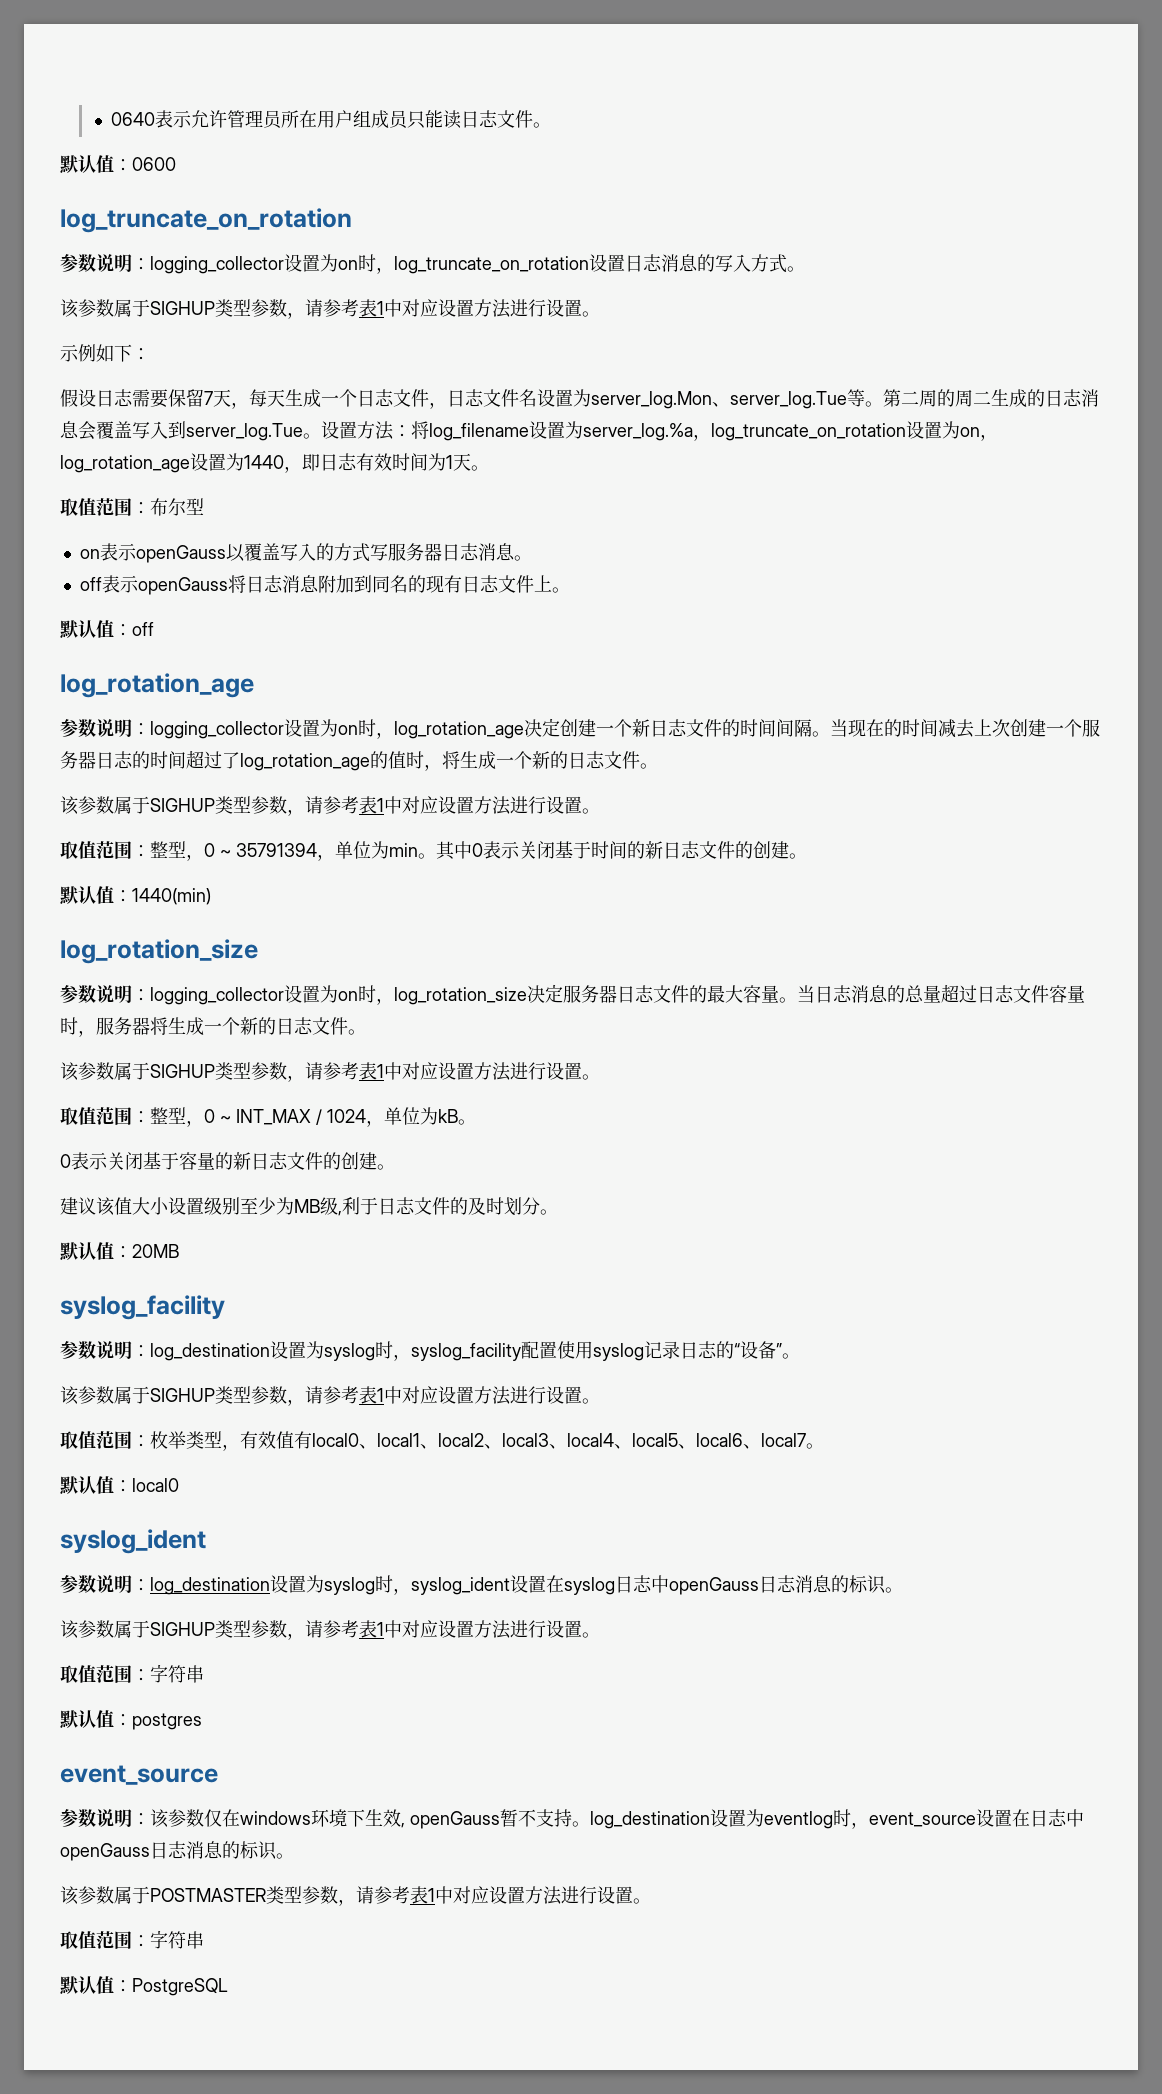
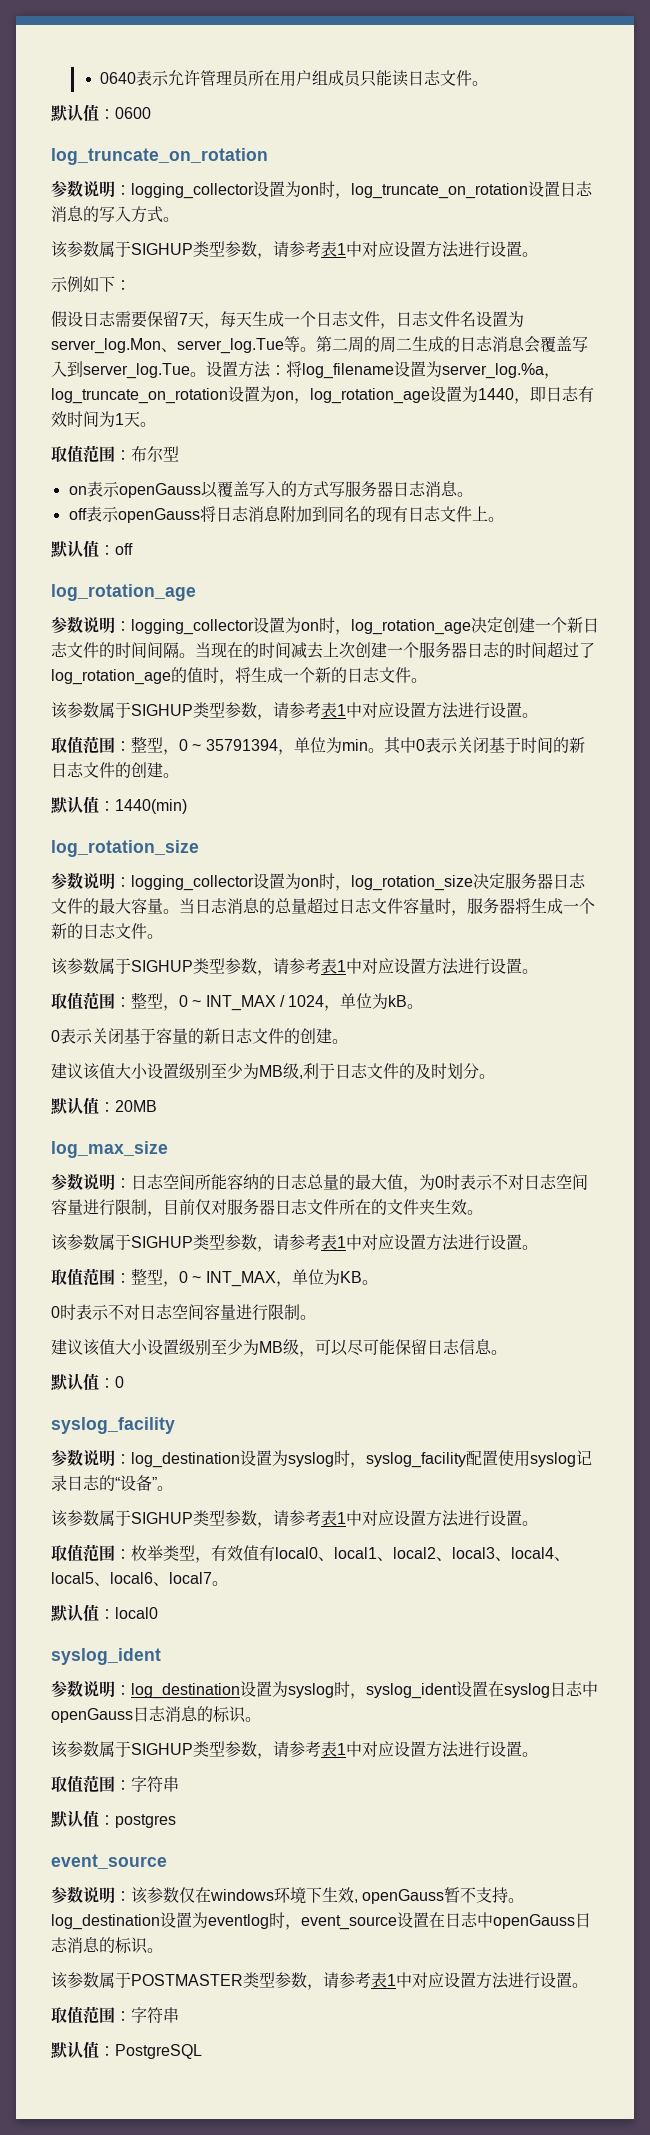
+ log_max_size
+ 参数说明：日志空间所能容纳的日志总量的最大值，为0时表示不对日志空间容量进行限制，目前仅对服务器日志文件所在的文件夹生效。
+ 该参数属于SIGHUP类型参数，请参考表1中对应设置方法进行设置。
+ 取值范围：整型，0 ~ INT_MAX，单位为KB。
+ 0时表示不对日志空间容量进行限制。
+ 建议该值大小设置级别至少为MB级，可以尽可能保留日志信息。
+ 默认值：0

